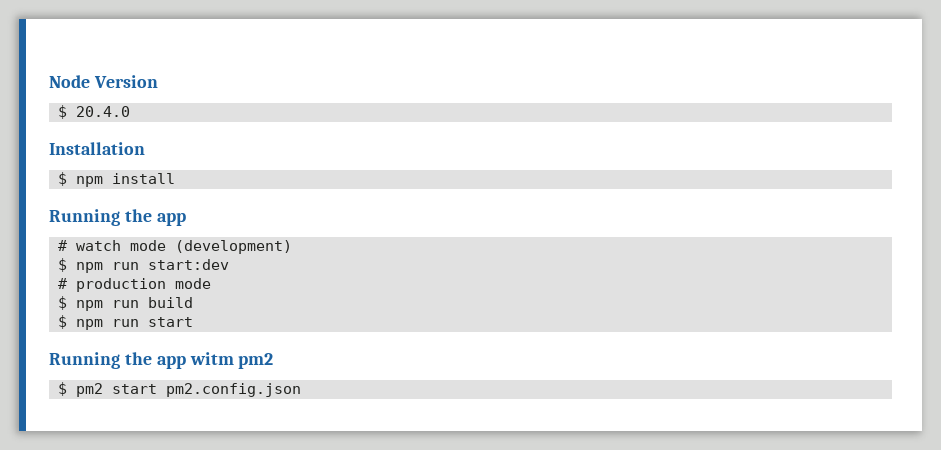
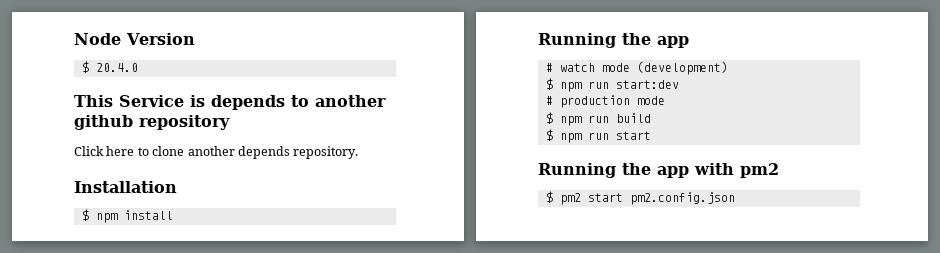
+ This Service is depends to another github repository
+ Click here to clone another depends repository.
- Running the app witm pm2
+ Running the app with pm2

